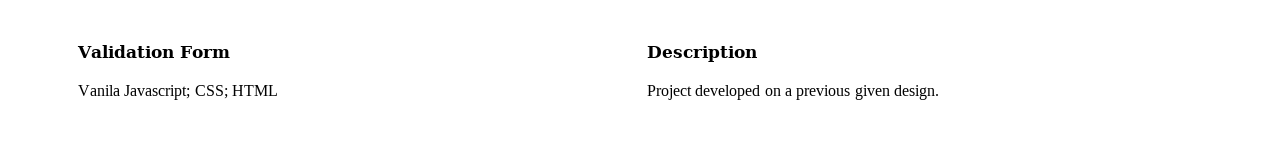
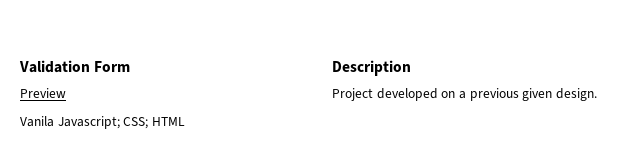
+ Preview

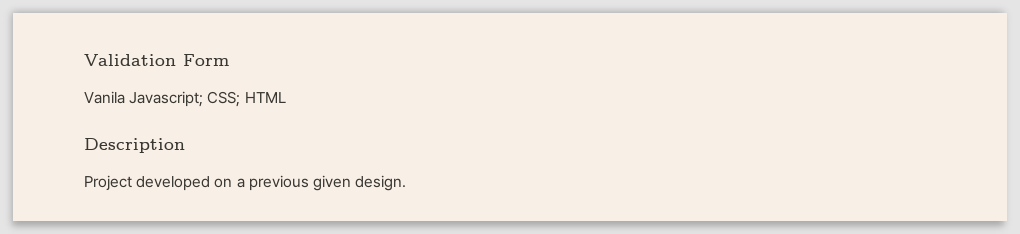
- Preview

